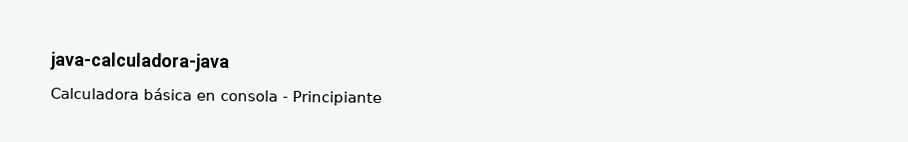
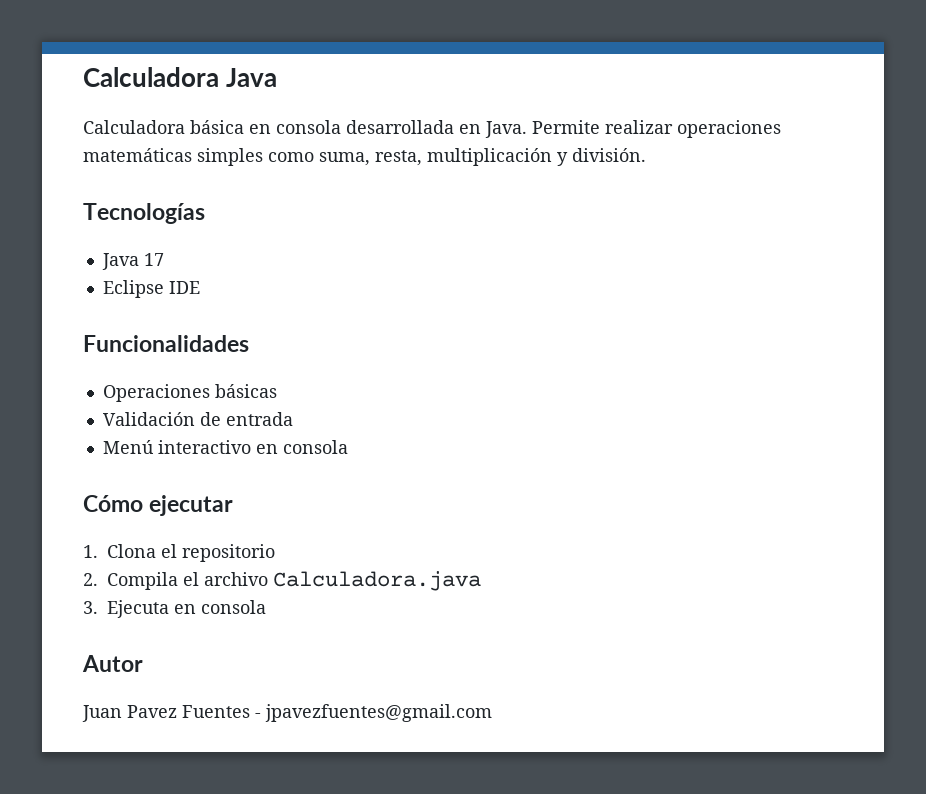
- java-calculadora-java
+ Calculadora Java
- Calculadora básica en consola - Principiante
+ Calculadora básica en consola desarrollada en Java. Permite realizar operaciones matemáticas simples como suma, resta, multiplicación y división.
+ Tecnologías
+ Java 17
+ Eclipse IDE
+ Funcionalidades
+ Operaciones básicas
+ Validación de entrada
+ Menú interactivo en consola
+ Cómo ejecutar
+ 1. Clona el repositorio
+ 2. Compila el archivo Calculadora.java
+ 3. Ejecuta en consola
+ Autor
+ Juan Pavez Fuentes - jpavezfuentes@gmail.com

